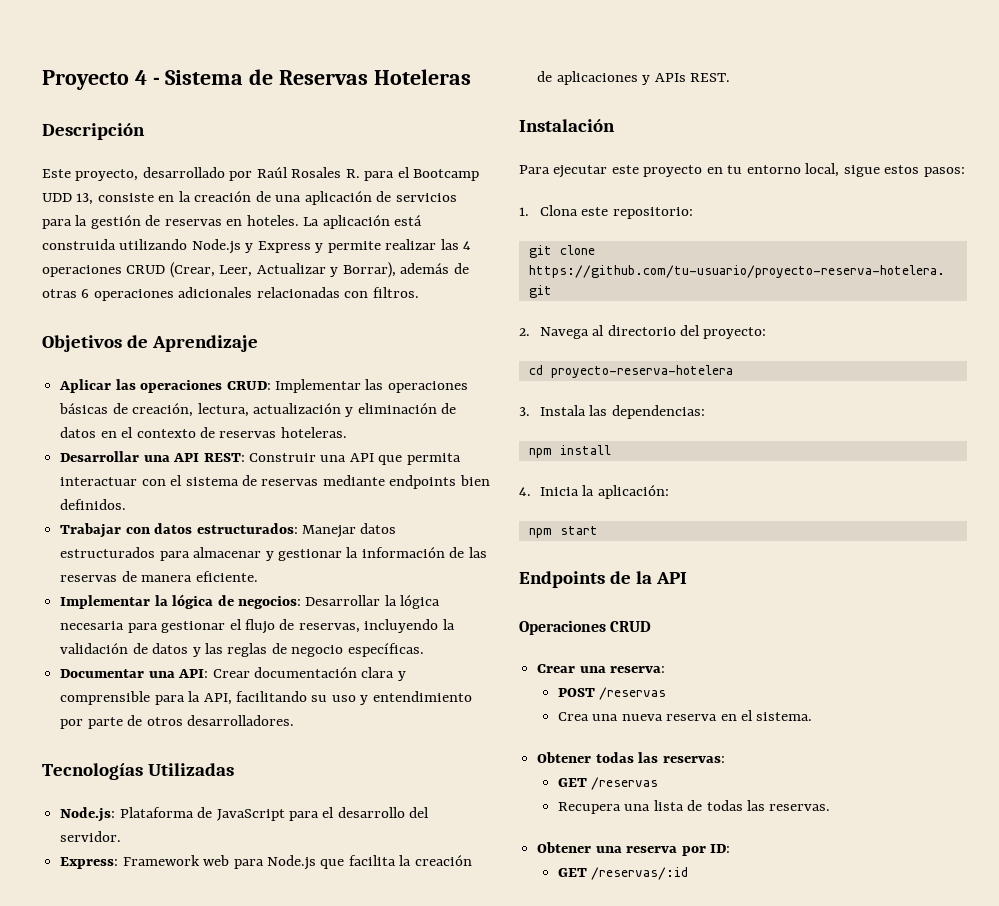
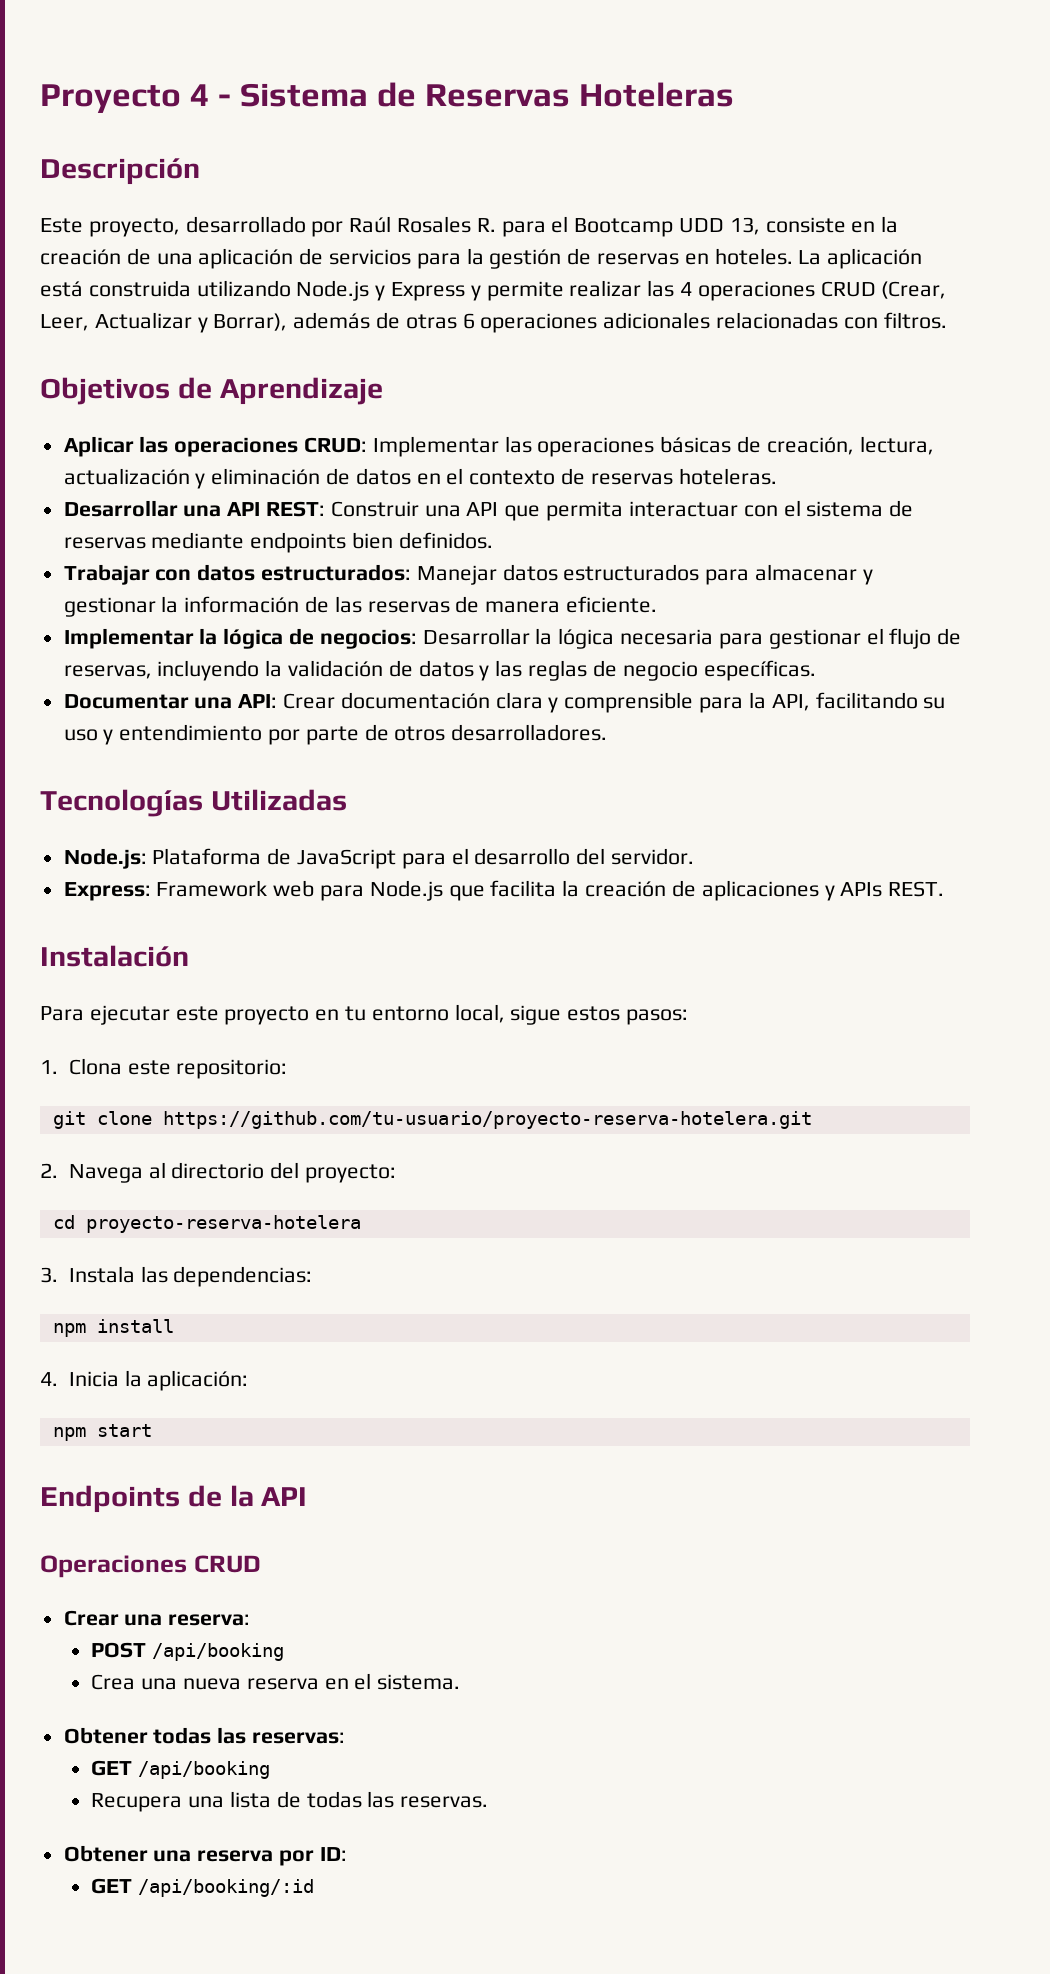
- POST /reservas
+ POST /api/booking
- GET /reservas
+ GET /api/booking
- GET /reservas/:id
+ GET /api/booking/:id

